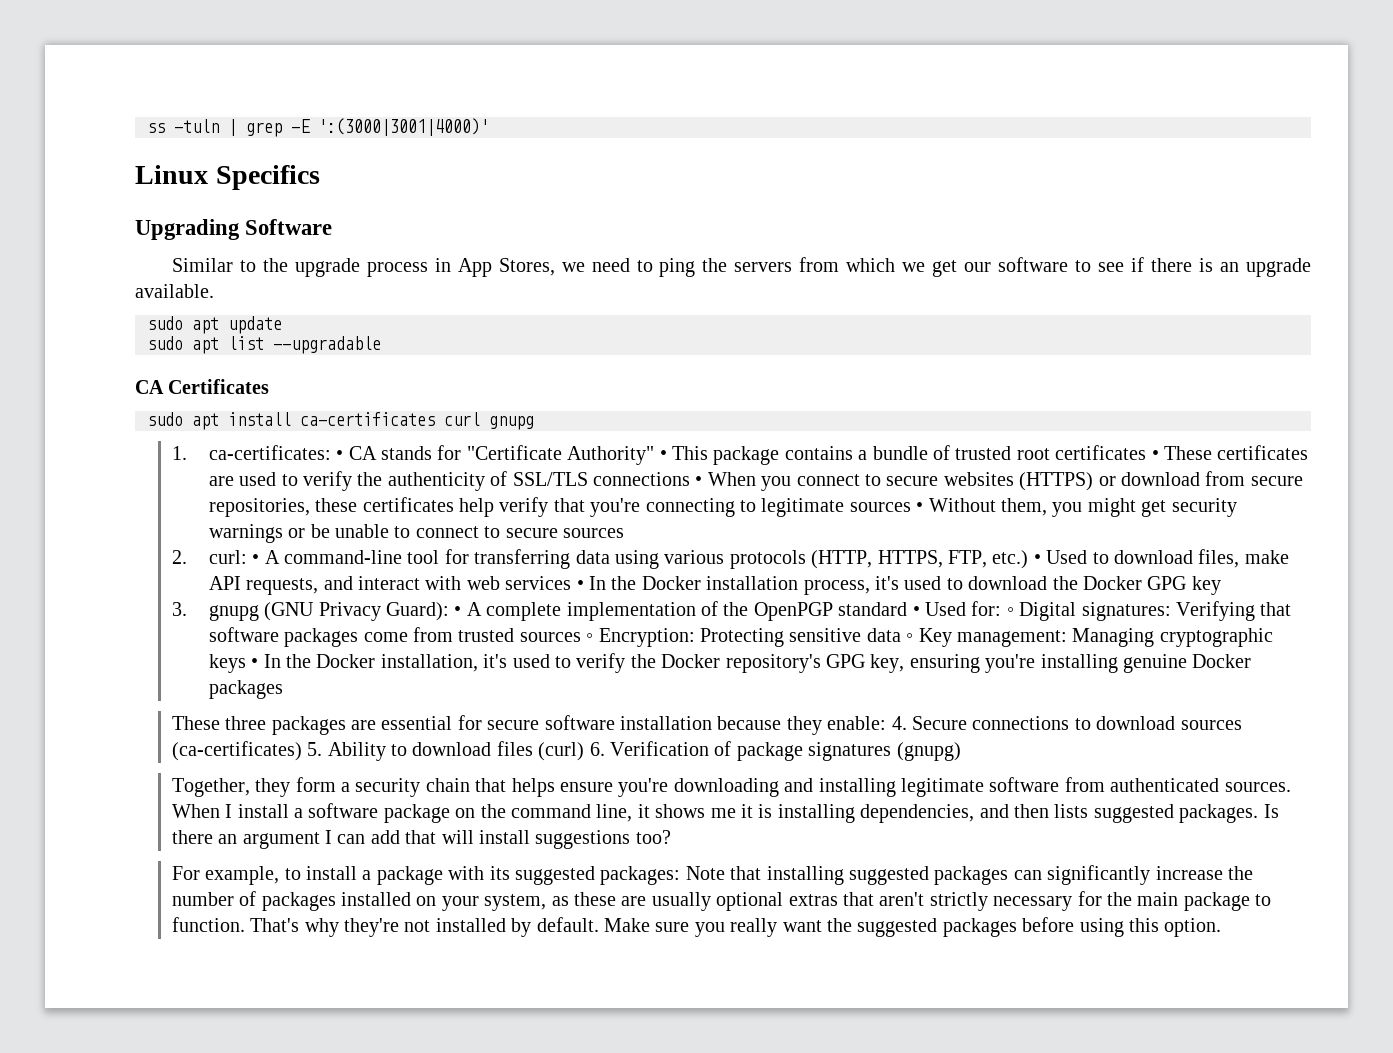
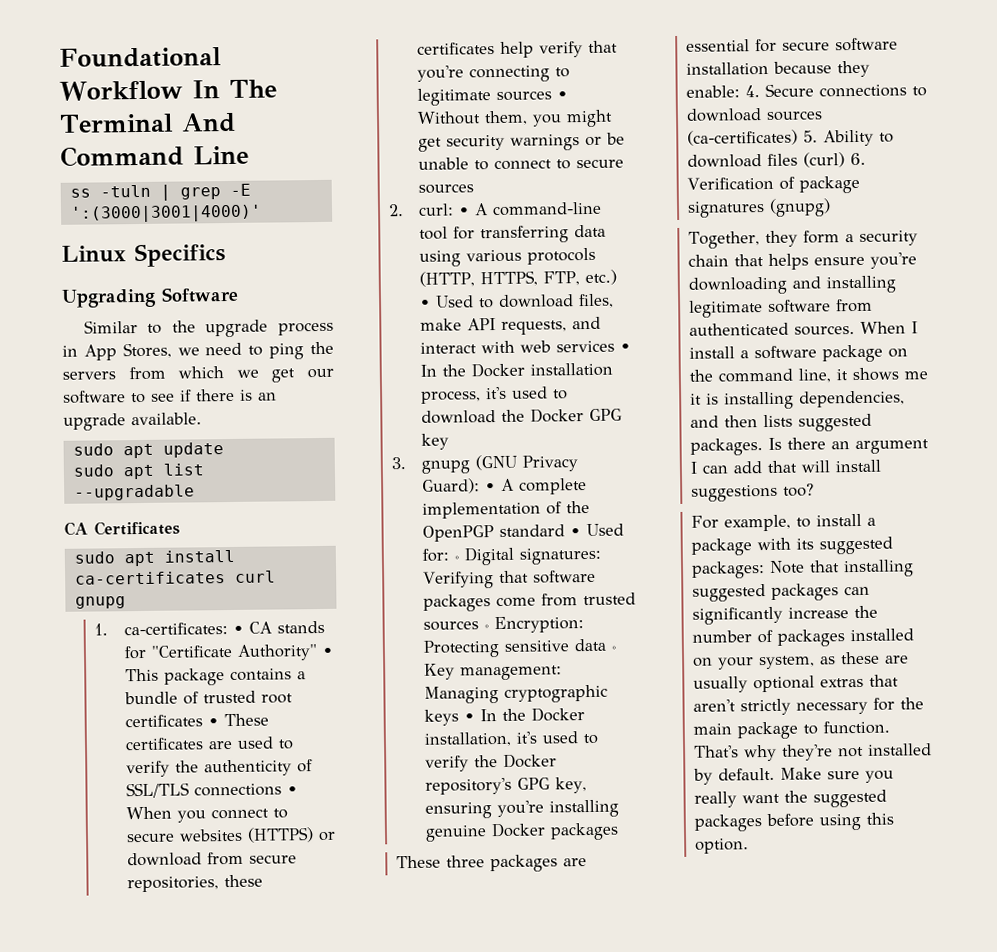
+ Foundational Workflow In The Terminal And Command Line

